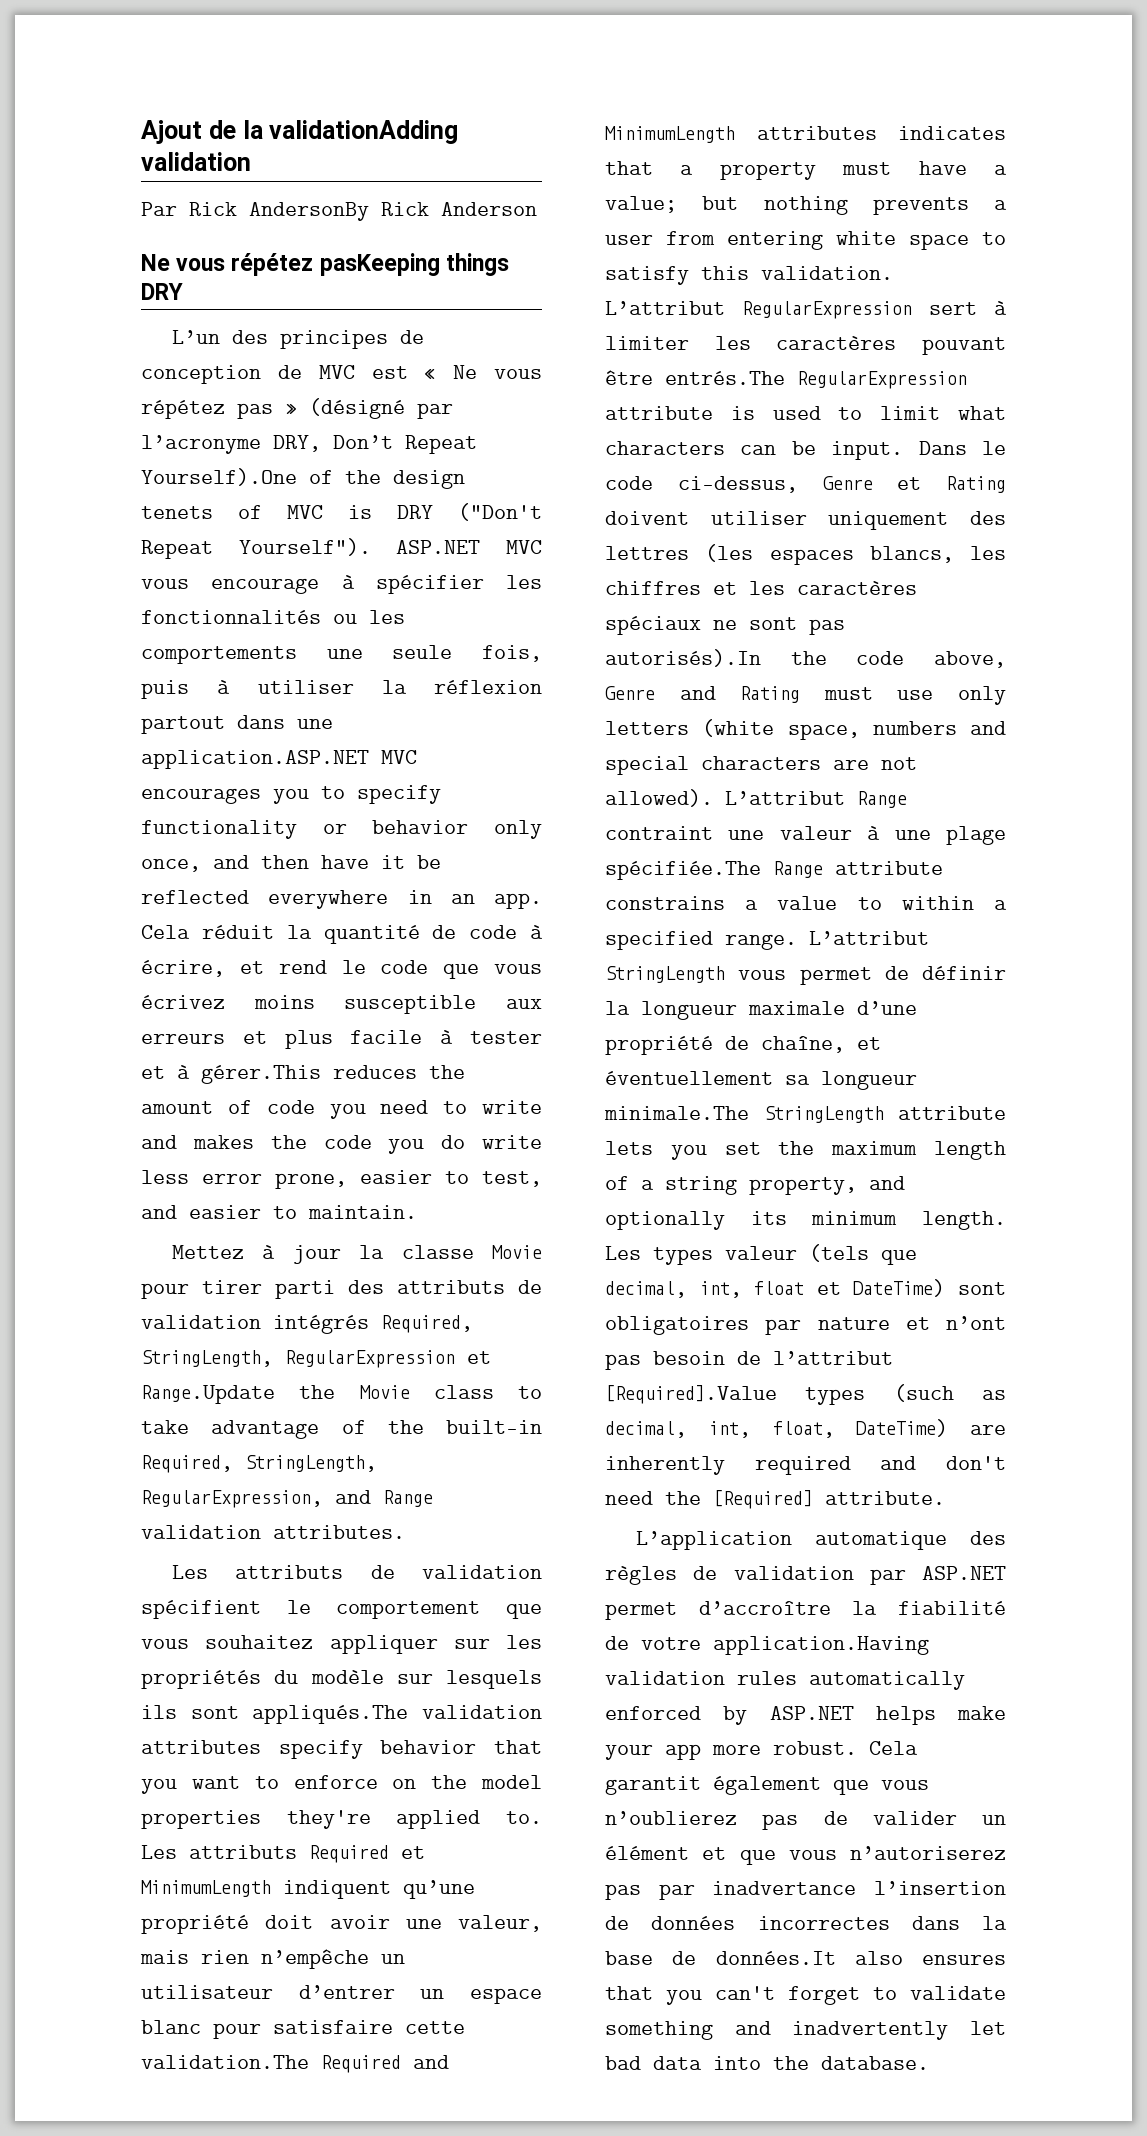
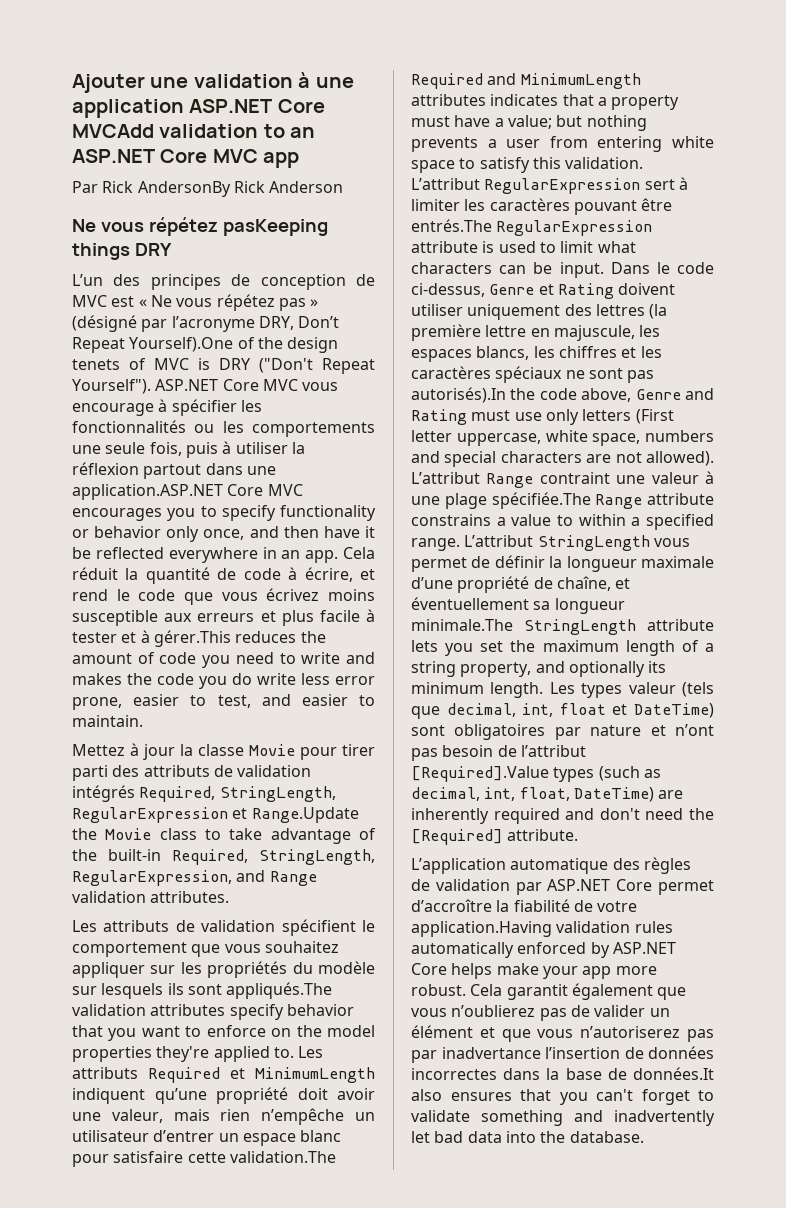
- Ajout de la validationAdding validation
+ Ajouter une validation à une application ASP.NET Core MVCAdd validation to an ASP.NET Core MVC app
- ASP.NET MVC vous encourage à spécifier les fonctionnalités ou les comportements une seule fois, puis à utiliser la réflexion partout dans une application.ASP.NET MVC encourages you to specify functionality or behavior only once, and then have it be reflected everywhere in an app.
+ ASP.NET Core MVC vous encourage à spécifier les fonctionnalités ou les comportements une seule fois, puis à utiliser la réflexion partout dans une application.ASP.NET Core MVC encourages you to specify functionality or behavior only once, and then have it be reflected everywhere in an app.
- Dans le code ci-dessus, Genre et Rating doivent utiliser uniquement des lettres (les espaces blancs, les chiffres et les caractères spéciaux ne sont pas autorisés).In the code above, Genre and Rating must use only letters (white space, numbers and special characters are not allowed).
+ Dans le code ci-dessus, Genre et Rating doivent utiliser uniquement des lettres (la première lettre en majuscule, les espaces blancs, les chiffres et les caractères spéciaux ne sont pas autorisés).In the code above, Genre and Rating must use only letters (First letter uppercase, white space, numbers and special characters are not allowed).
- L’application automatique des règles de validation par ASP.NET permet d’accroître la fiabilité de votre application.Having validation rules automatically enforced by ASP.NET helps make your app more robust.
+ L’application automatique des règles de validation par ASP.NET Core permet d’accroître la fiabilité de votre application.Having validation rules automatically enforced by ASP.NET Core helps make your app more robust.

